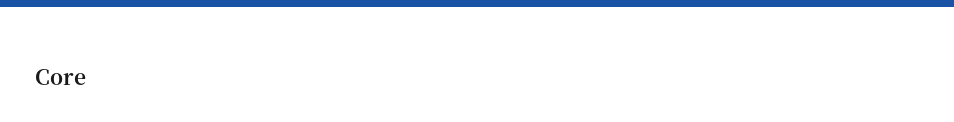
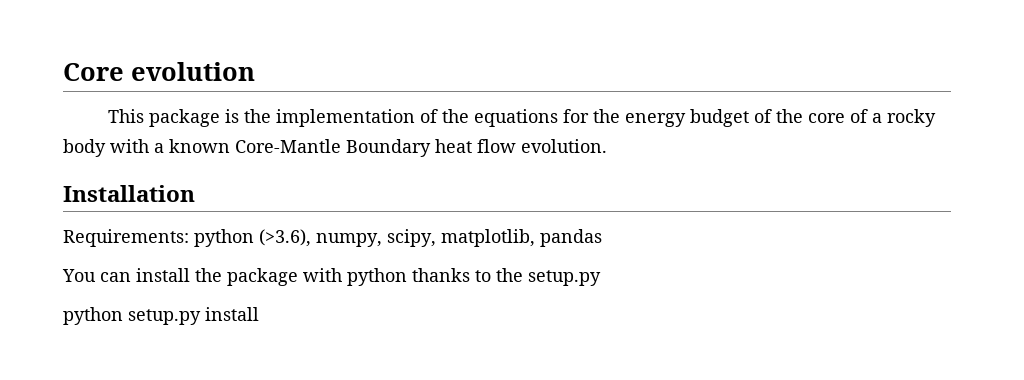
- Core
+ Core evolution
+ This package is the implementation of the equations for the energy budget of the core of a rocky body with a known Core-Mantle Boundary heat flow evolution.
+ Installation
+ Requirements: python (>3.6), numpy, scipy, matplotlib, pandas
+ You can install the package with python thanks to the setup.py
+ python setup.py install

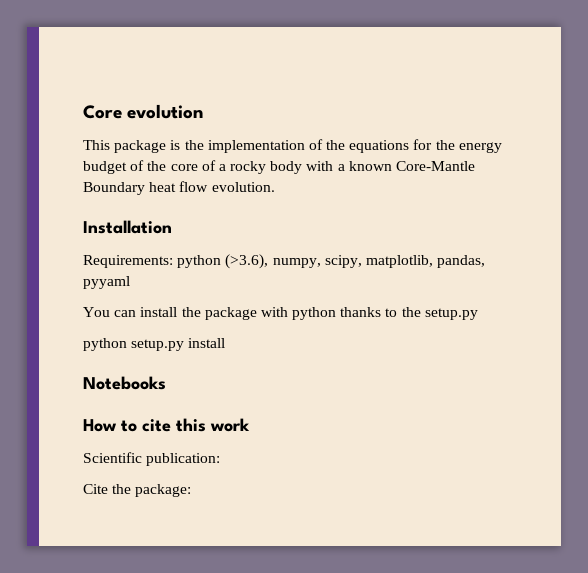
- Requirements: python (>3.6), numpy, scipy, matplotlib, pandas
+ Requirements: python (>3.6), numpy, scipy, matplotlib, pandas, pyyaml
+ Notebooks
+ How to cite this work
+ Scientific publication:
+ Cite the package:

